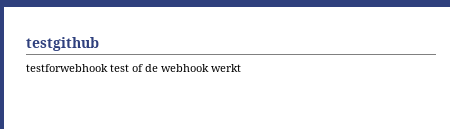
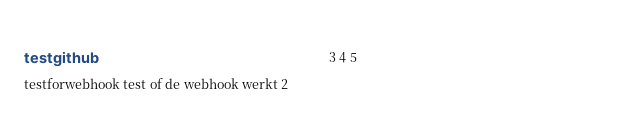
- testforwebhook test of de webhook werkt
+ testforwebhook test of de webhook werkt 2 3 4 5

